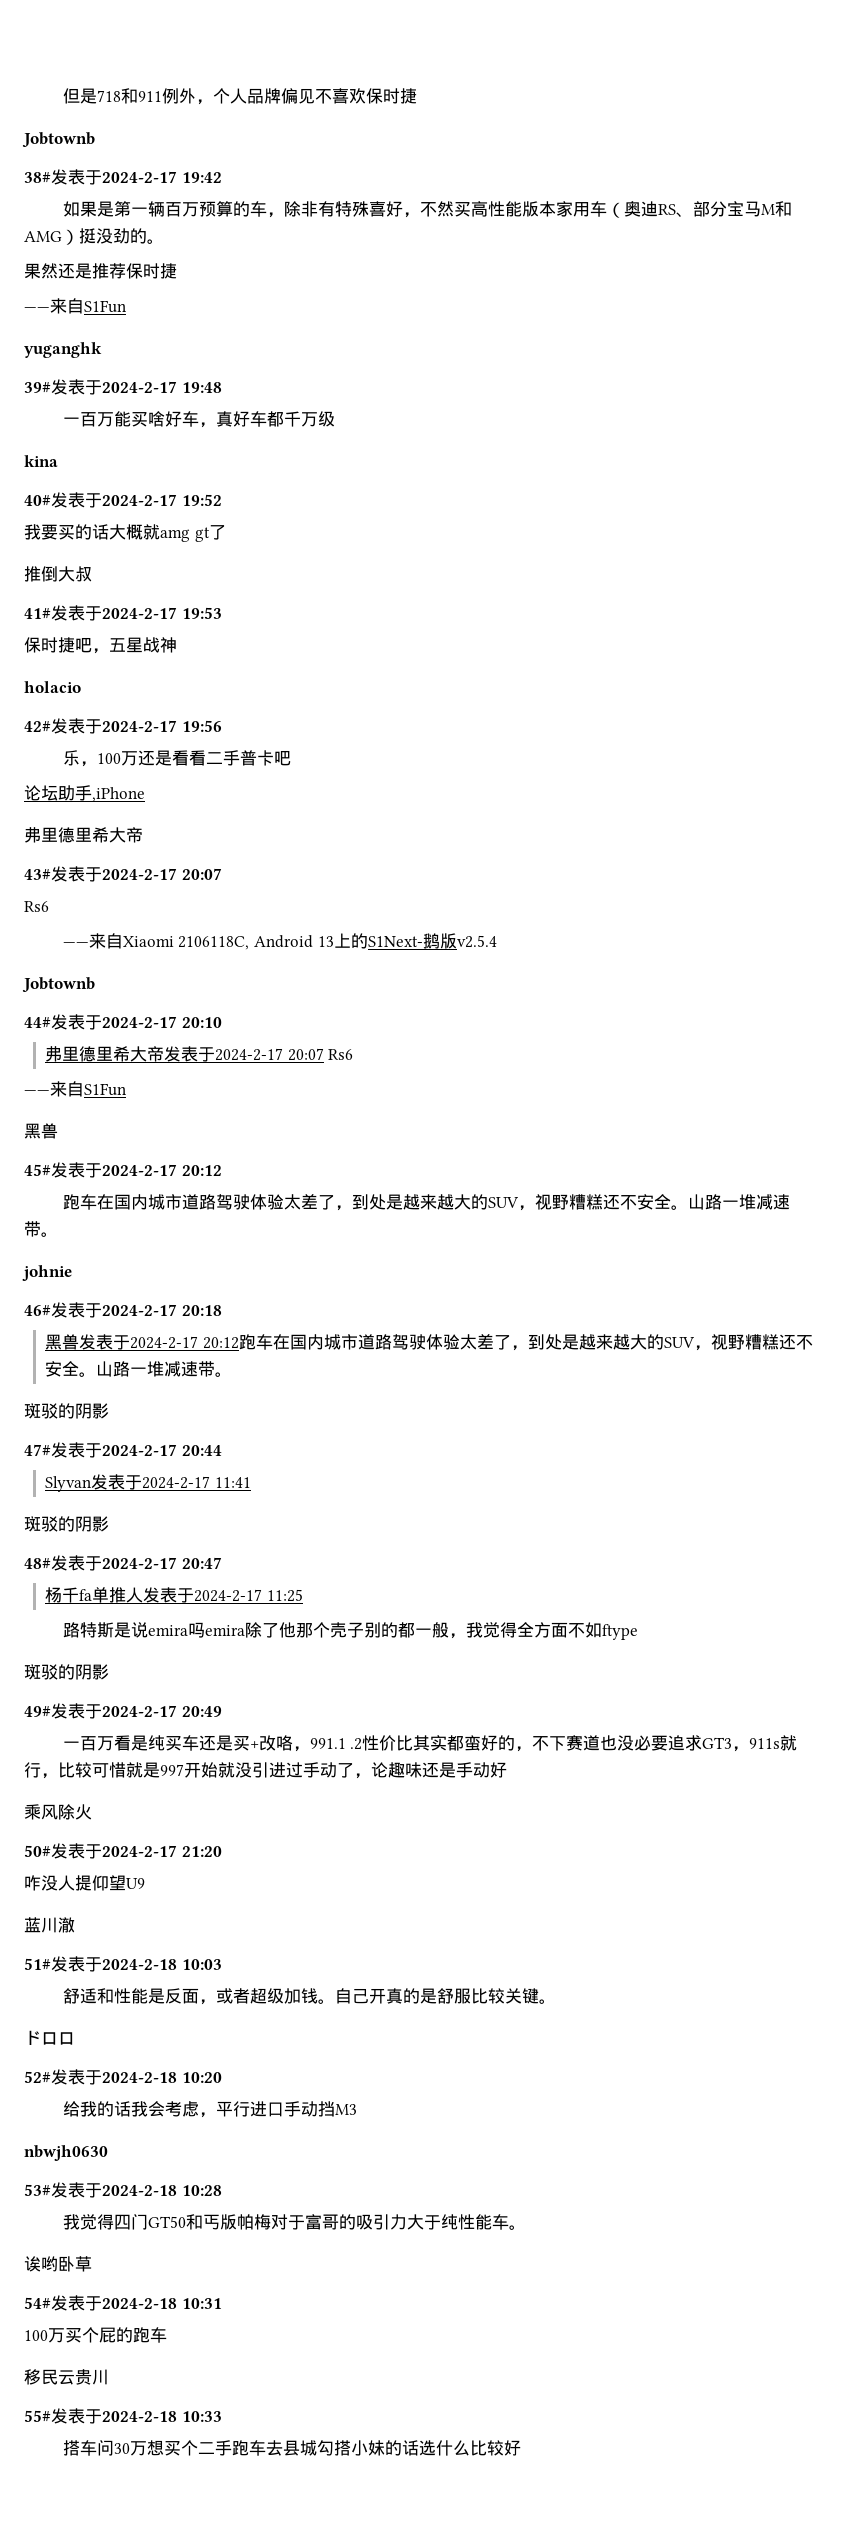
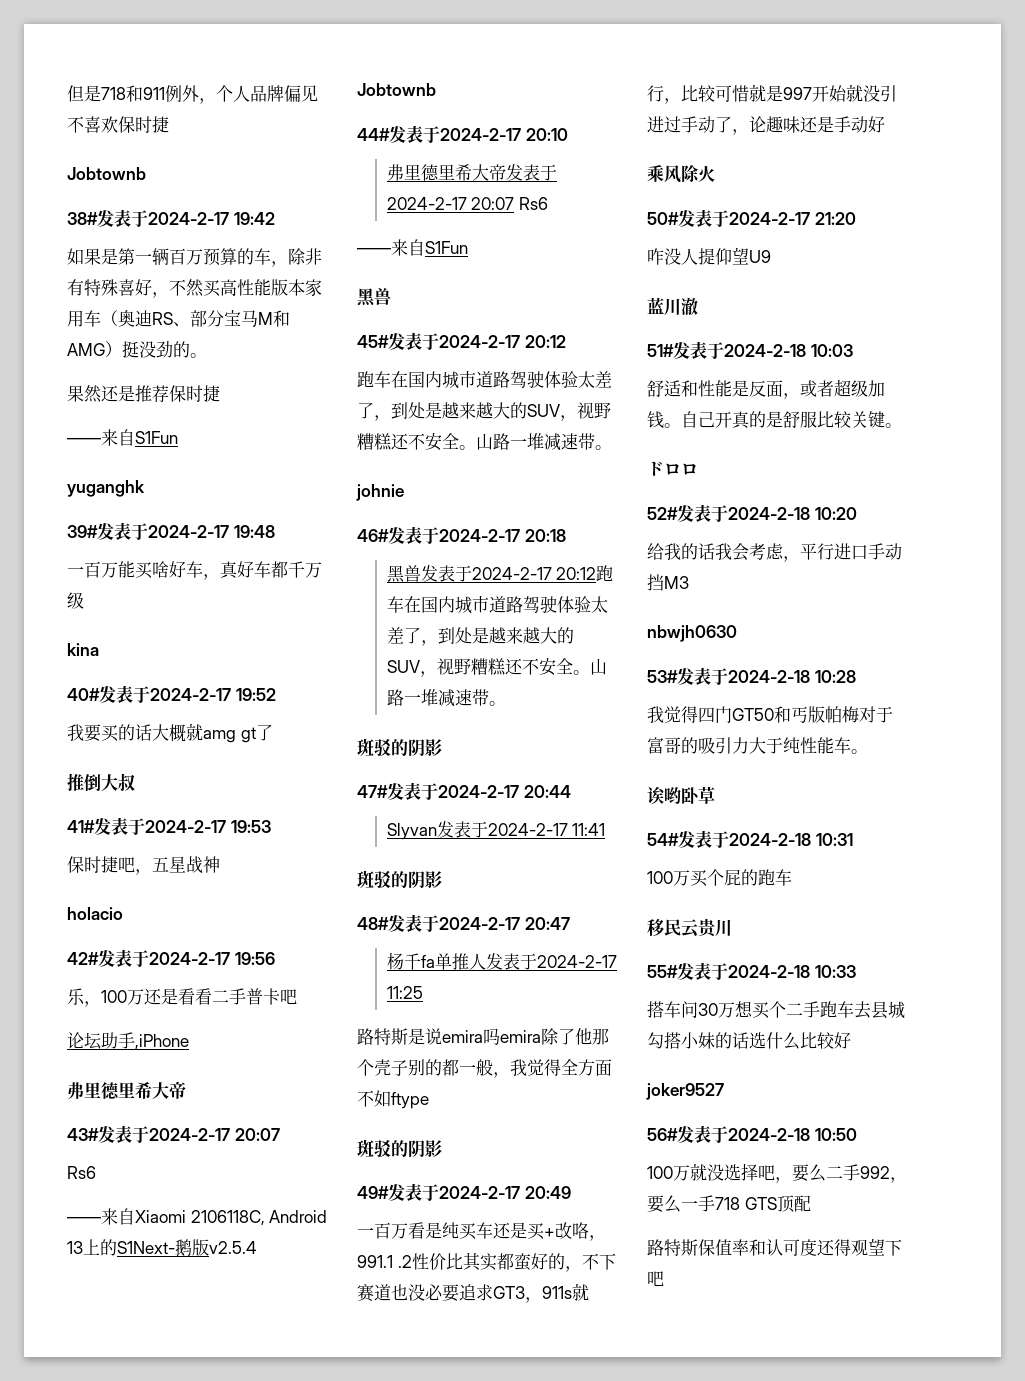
+ joker9527
+ 56#发表于2024-2-18 10:50
+ 100万就没选择吧，要么二手992，要么一手718 GTS顶配
+ 路特斯保值率和认可度还得观望下吧

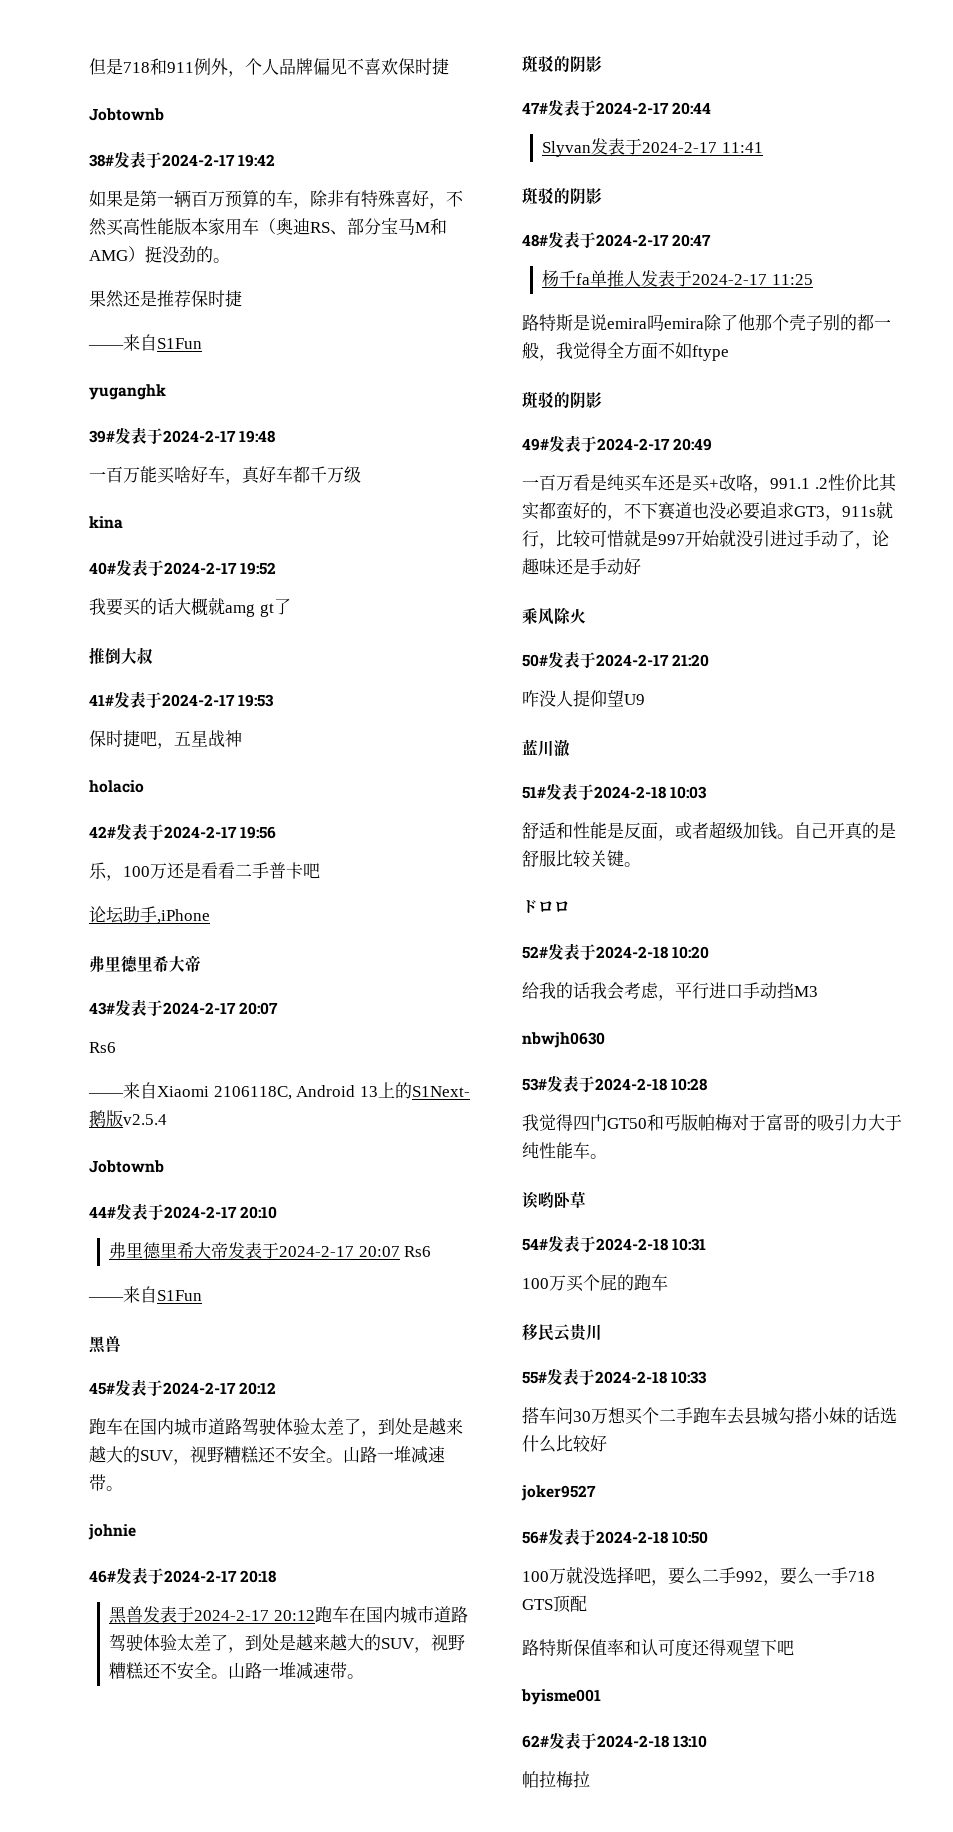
+ byisme001
+ 62#发表于2024-2-18 13:10
+ 帕拉梅拉

